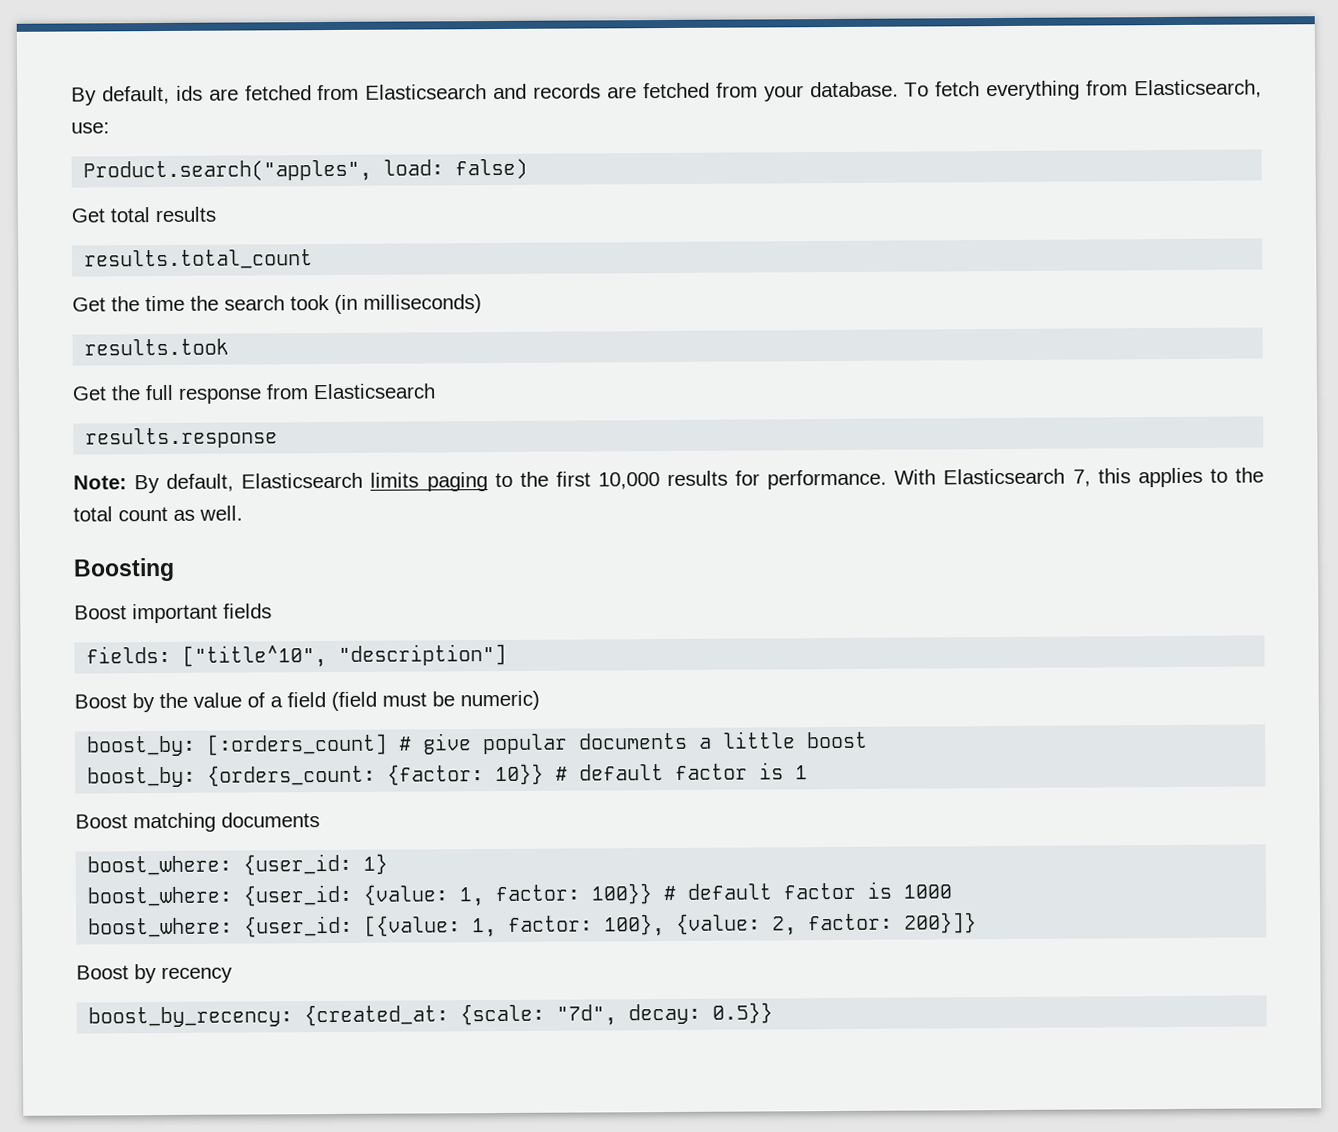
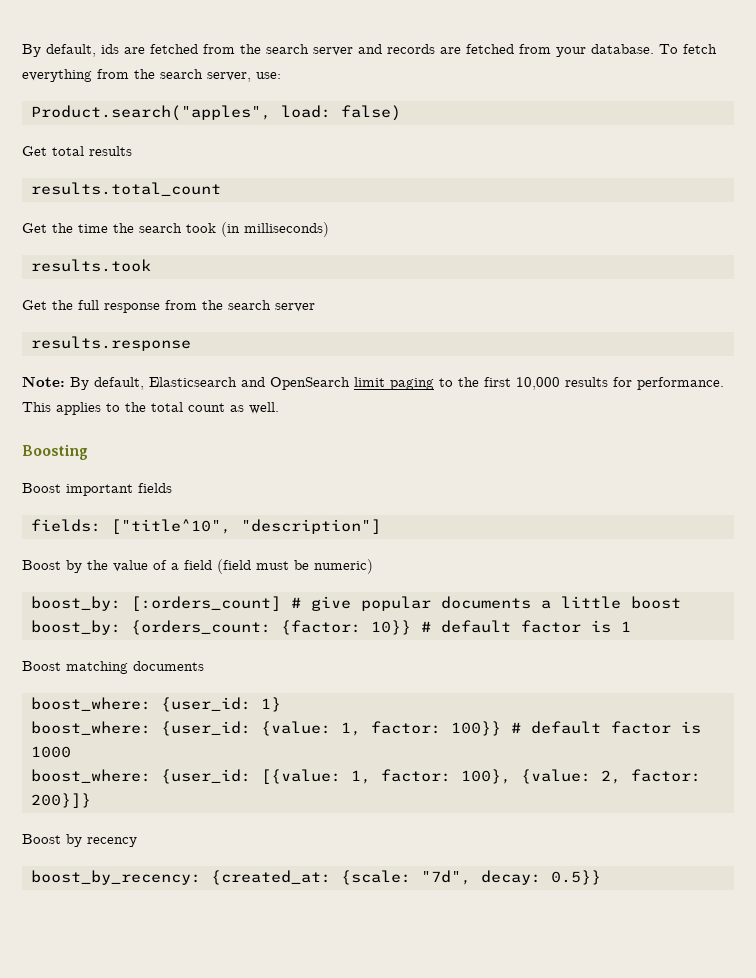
- By default, ids are fetched from Elasticsearch and records are fetched from your database.
+ By default, ids are fetched from the search server and records are fetched from your database.
- To fetch everything from Elasticsearch, use:
+ To fetch everything from the search server, use:
- Get the full response from Elasticsearch
+ Get the full response from the search server
- Note: By default, Elasticsearch limits paging to the first 10,000 results for performance.
+ Note: By default, Elasticsearch and OpenSearch limit paging to the first 10,000 results for performance.
- With Elasticsearch 7, this applies to the total count as well.
+ This applies to the total count as well.

